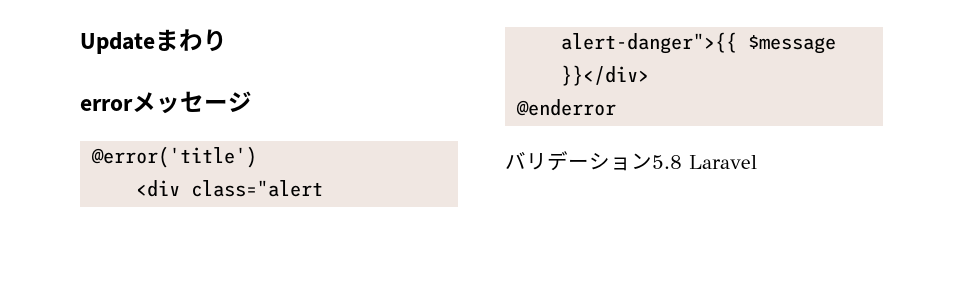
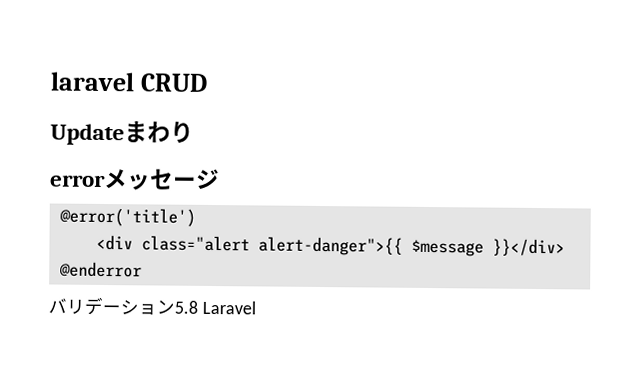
+ laravel CRUD

